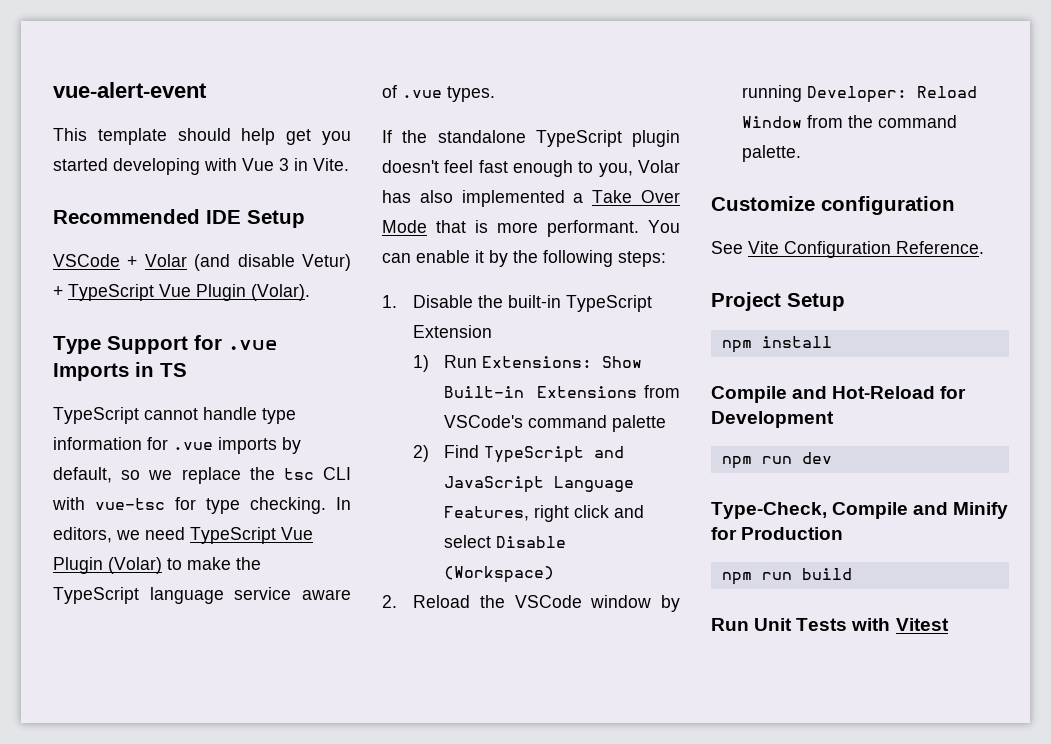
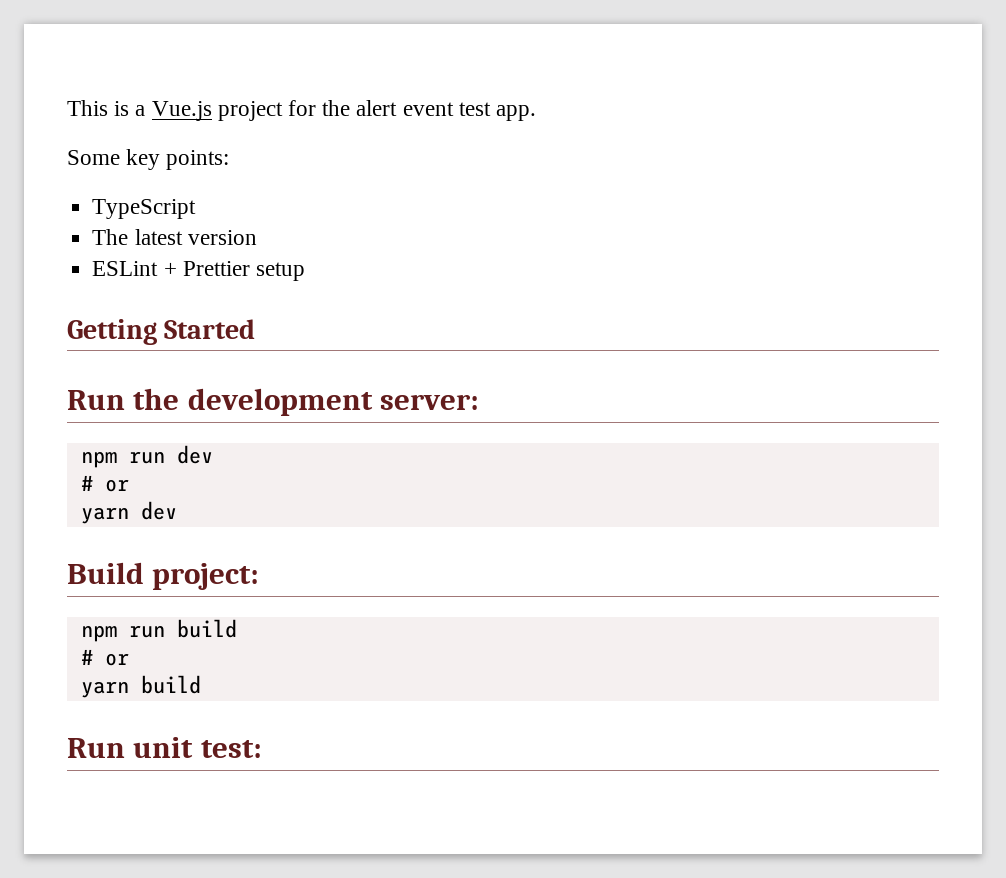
- vue-alert-event
- This template should help get you started developing with Vue 3 in Vite.
- Recommended IDE Setup
- VSCode + Volar (and disable Vetur) + TypeScript Vue Plugin (Volar).
- Type Support for .vue Imports in TS
- TypeScript cannot handle type information for .vue imports by default, so we replace the tsc CLI with vue-tsc for type checking. In editors, we need TypeScript Vue Plugin (Volar) to make the TypeScript language service aware of .vue types.
- If the standalone TypeScript plugin doesn't feel fast enough to you, Volar has also implemented a Take Over Mode that is more performant. You can enable it by the following steps:
- 1. Disable the built-in TypeScript Extension
- 1) Run Extensions: Show Built-in Extensions from VSCode's command palette
- 2) Find TypeScript and JavaScript Language Features, right click and select Disable (Workspace)
- 2. Reload the VSCode window by running Developer: Reload Window from the command palette.
- Customize configuration
- See Vite Configuration Reference.
- Project Setup
- npm install
- Compile and Hot-Reload for Development
+ This is a Vue.js project for the alert event test app.
+ Some key points:
+ TypeScript
+ The latest version
+ ESLint + Prettier setup
+ Getting Started
+ Run the development server:
  npm run dev
- Type-Check, Compile and Minify for Production
+ # or
+ yarn dev
+ Build project:
  npm run build
- Run Unit Tests with Vitest
+ # or
+ yarn build
+ Run unit test:

